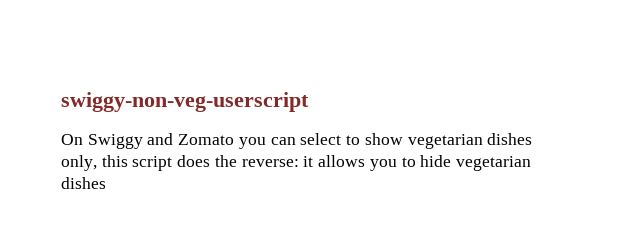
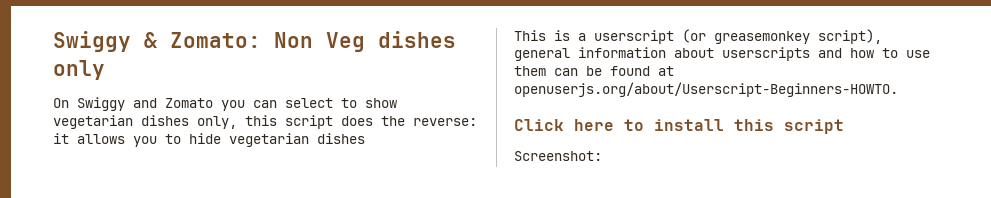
- swiggy-non-veg-userscript
+ Swiggy & Zomato: Non Veg dishes only
+ This is a userscript (or greasemonkey script), general information about userscripts and how to use them can be found at openuserjs.org/about/Userscript-Beginners-HOWTO.
+ Click here to install this script
+ Screenshot:

